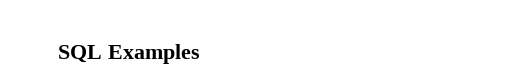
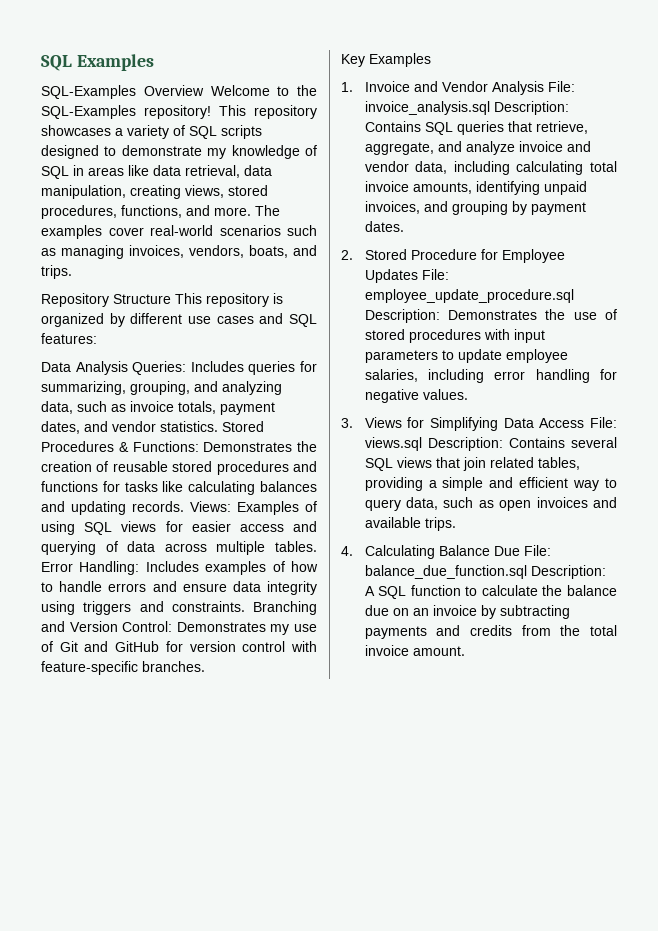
+ SQL-Examples Overview Welcome to the SQL-Examples repository! This repository showcases a variety of SQL scripts designed to demonstrate my knowledge of SQL in areas like data retrieval, data manipulation, creating views, stored procedures, functions, and more. The examples cover real-world scenarios such as managing invoices, vendors, boats, and trips.
+ Repository Structure This repository is organized by different use cases and SQL features:
+ Data Analysis Queries: Includes queries for summarizing, grouping, and analyzing data, such as invoice totals, payment dates, and vendor statistics. Stored Procedures & Functions: Demonstrates the creation of reusable stored procedures and functions for tasks like calculating balances and updating records. Views: Examples of using SQL views for easier access and querying of data across multiple tables. Error Handling: Includes examples of how to handle errors and ensure data integrity using triggers and constraints. Branching and Version Control: Demonstrates my use of Git and GitHub for version control with feature-specific branches.
+ Key Examples
+ 1. Invoice and Vendor Analysis File: invoice_analysis.sql Description: Contains SQL queries that retrieve, aggregate, and analyze invoice and vendor data, including calculating total invoice amounts, identifying unpaid invoices, and grouping by payment dates.
+ 2. Stored Procedure for Employee Updates File: employee_update_procedure.sql Description: Demonstrates the use of stored procedures with input parameters to update employee salaries, including error handling for negative values.
+ 3. Views for Simplifying Data Access File: views.sql Description: Contains several SQL views that join related tables, providing a simple and efficient way to query data, such as open invoices and available trips.
+ 4. Calculating Balance Due File: balance_due_function.sql Description: A SQL function to calculate the balance due on an invoice by subtracting payments and credits from the total invoice amount.

